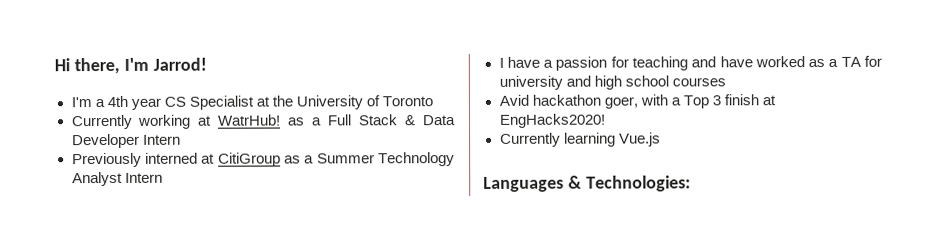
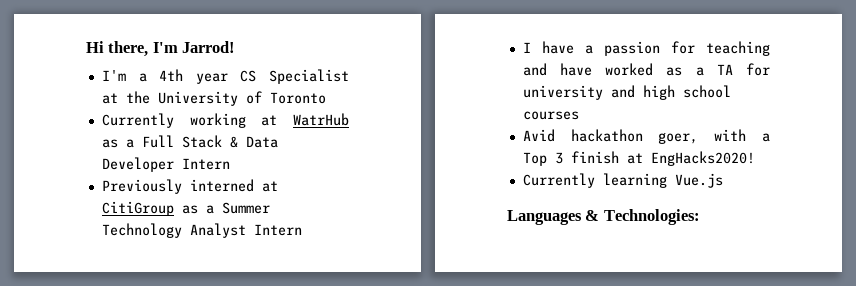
- Currently working at WatrHub! as a Full Stack & Data Developer Intern
+ Currently working at WatrHub as a Full Stack & Data Developer Intern

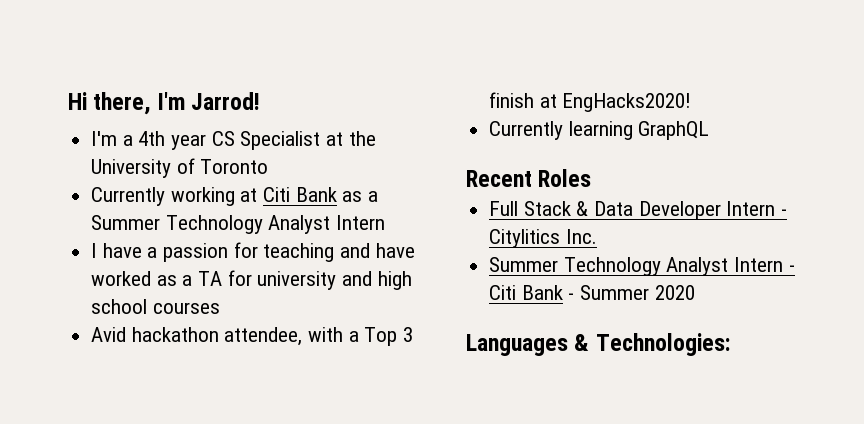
- Currently working at WatrHub as a Full Stack & Data Developer Intern
- Previously interned at CitiGroup as a Summer Technology Analyst Intern
+ Currently working at Citi Bank as a Summer Technology Analyst Intern
- Avid hackathon goer, with a Top 3 finish at EngHacks2020!
+ Avid hackathon attendee, with a Top 3 finish at EngHacks2020!
- Currently learning Vue.js
+ Currently learning GraphQL
+ Recent Roles
+ Full Stack & Data Developer Intern - Citylitics Inc.
+ Summer Technology Analyst Intern - Citi Bank - Summer 2020

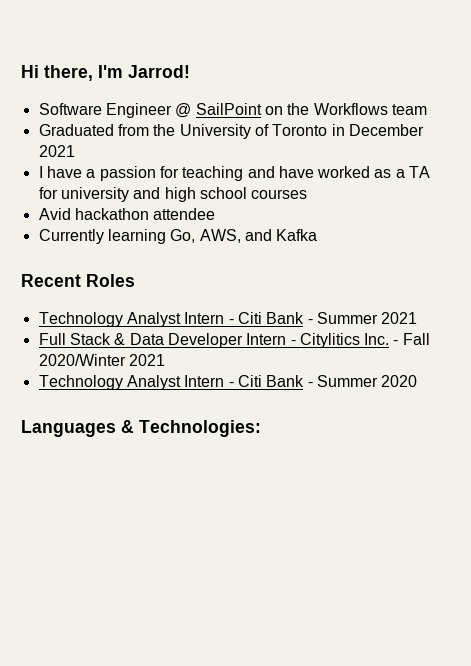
- I'm a 4th year CS Specialist at the University of Toronto
- Currently working at Citi Bank as a Summer Technology Analyst Intern
+ Software Engineer @ SailPoint on the Workflows team
+ Graduated from the University of Toronto in December 2021
- Avid hackathon attendee, with a Top 3 finish at EngHacks2020!
- Currently learning GraphQL
+ Avid hackathon attendee
+ Currently learning Go, AWS, and Kafka
  Recent Roles
+ Technology Analyst Intern - Citi Bank - Summer 2021
- Full Stack & Data Developer Intern - Citylitics Inc.
- Summer Technology Analyst Intern - Citi Bank - Summer 2020
+ Full Stack & Data Developer Intern - Citylitics Inc. - Fall 2020/Winter 2021
+ Technology Analyst Intern - Citi Bank - Summer 2020

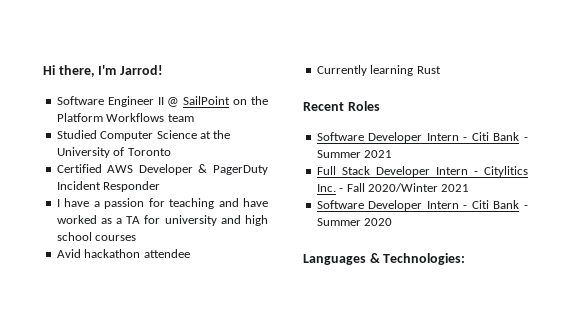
- Software Engineer @ SailPoint on the Workflows team
+ Software Engineer II @ SailPoint on the Platform Workflows team
- Graduated from the University of Toronto in December 2021
+ Studied Computer Science at the University of Toronto
+ Certified AWS Developer & PagerDuty Incident Responder
- Currently learning Go, AWS, and Kafka
+ Currently learning Rust
- Technology Analyst Intern - Citi Bank - Summer 2021
+ Software Developer Intern - Citi Bank - Summer 2021
- Full Stack & Data Developer Intern - Citylitics Inc. - Fall 2020/Winter 2021
+ Full Stack Developer Intern - Citylitics Inc. - Fall 2020/Winter 2021
- Technology Analyst Intern - Citi Bank - Summer 2020
+ Software Developer Intern - Citi Bank - Summer 2020

